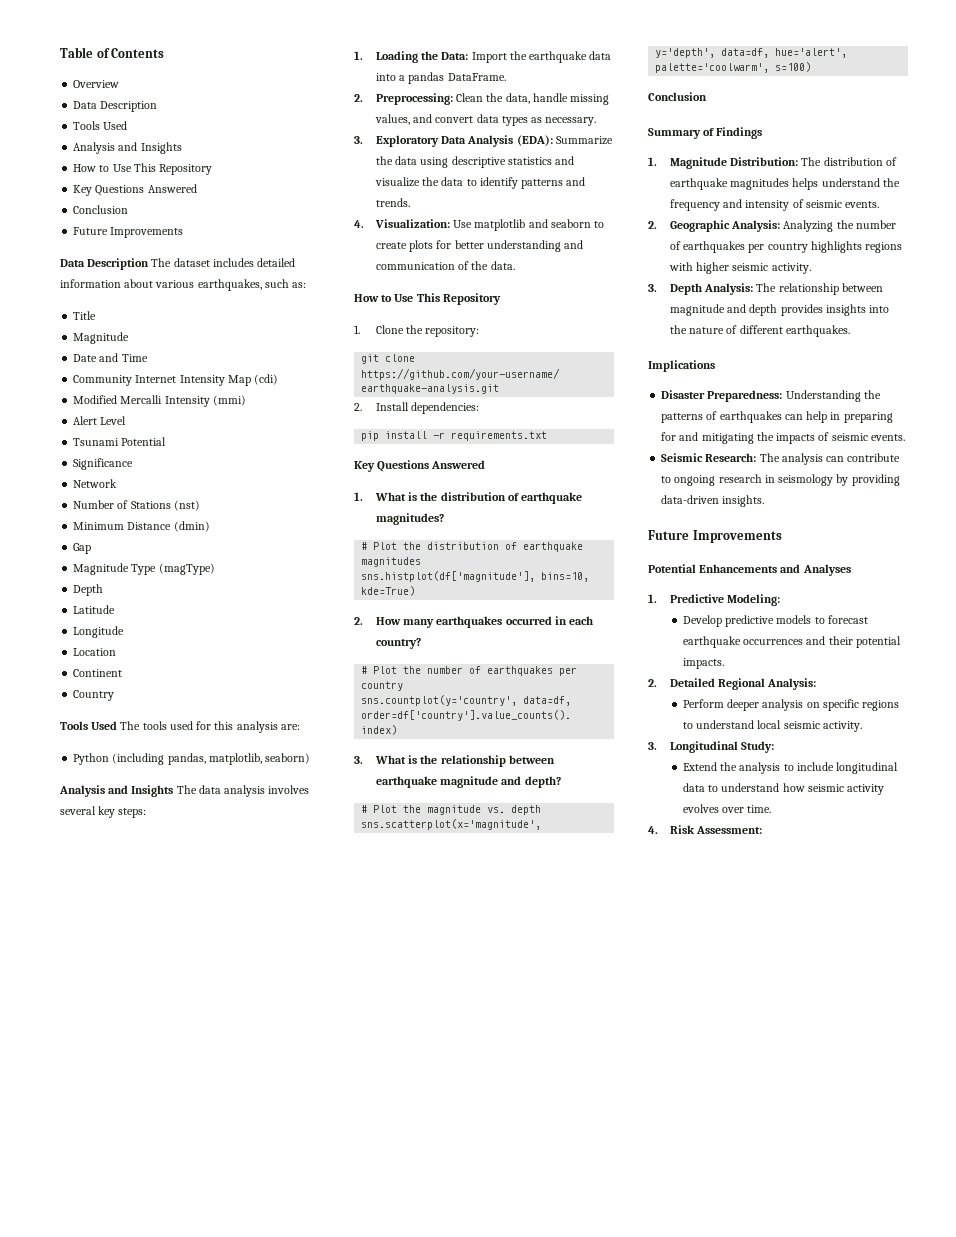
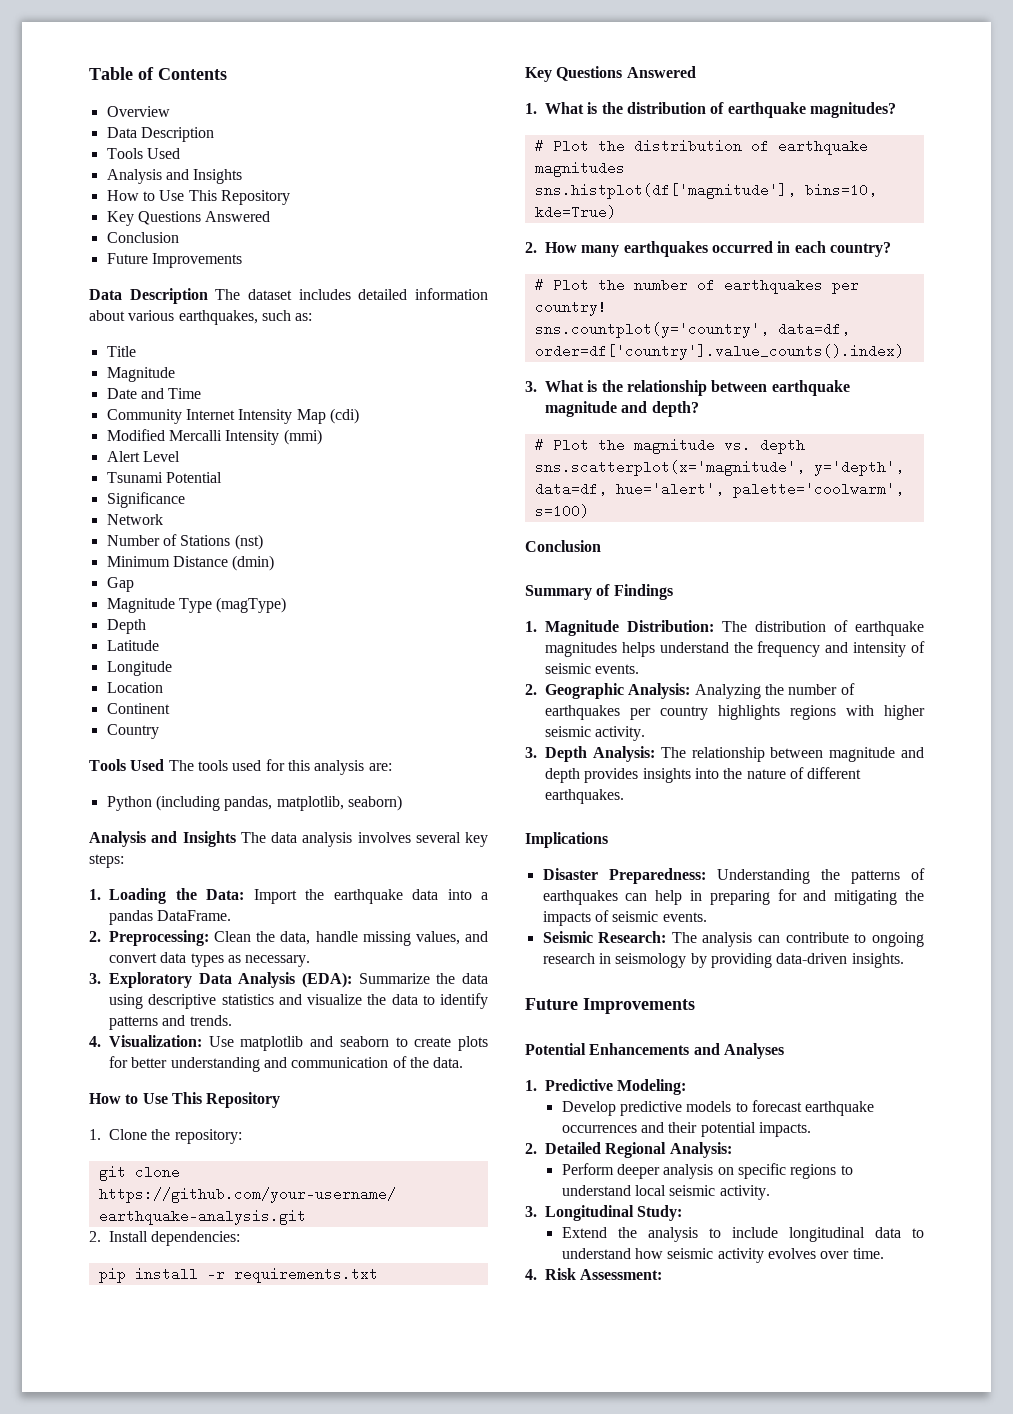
- # Plot the number of earthquakes per country
+ # Plot the number of earthquakes per country!

